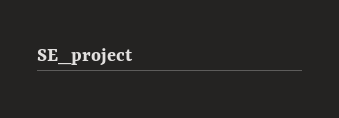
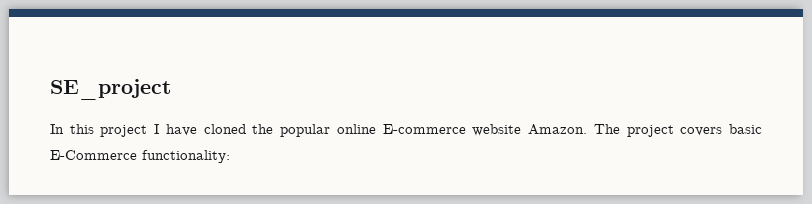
+ In this project I have cloned the popular online E-commerce website Amazon. The project covers basic E-Commerce functionality:

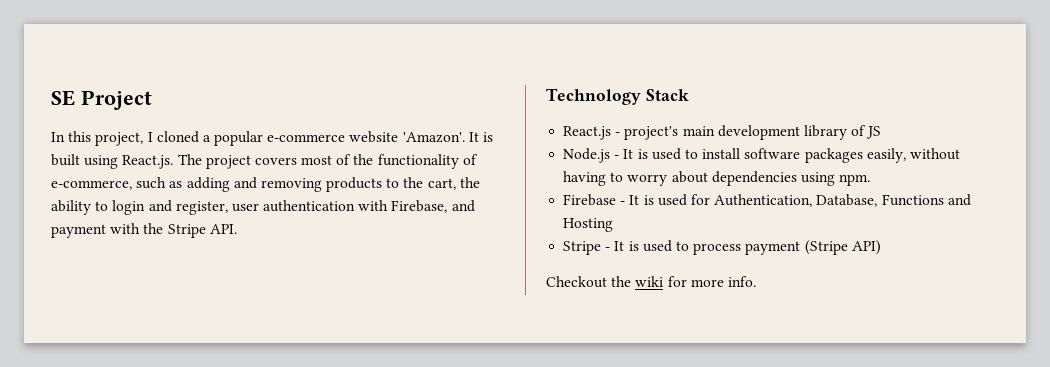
- SE_project
+ SE Project
- In this project I have cloned the popular online E-commerce website Amazon. The project covers basic E-Commerce functionality:
+ In this project, I cloned a popular e-commerce website 'Amazon'. It is built using React.js. The project covers most of the functionality of e-commerce, such as adding and removing products to the cart, the ability to login and register, user authentication with Firebase, and payment with the Stripe API.
+ Technology Stack
+ React.js - project's main development library of JS
+ Node.js - It is used to install software packages easily, without having to worry about dependencies using npm.
+ Firebase - It is used for Authentication, Database, Functions and Hosting
+ Stripe - It is used to process payment (Stripe API)
+ Checkout the wiki for more info.

